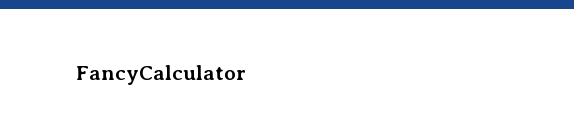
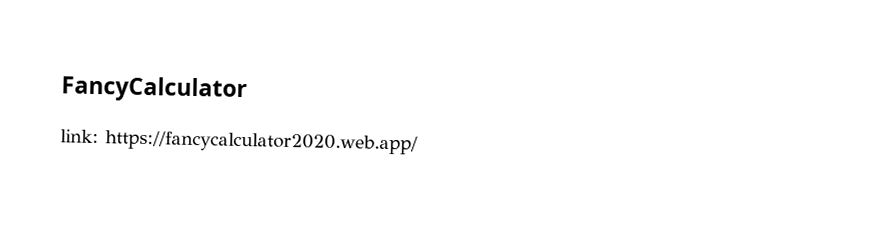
+ link: https://fancycalculator2020.web.app/

